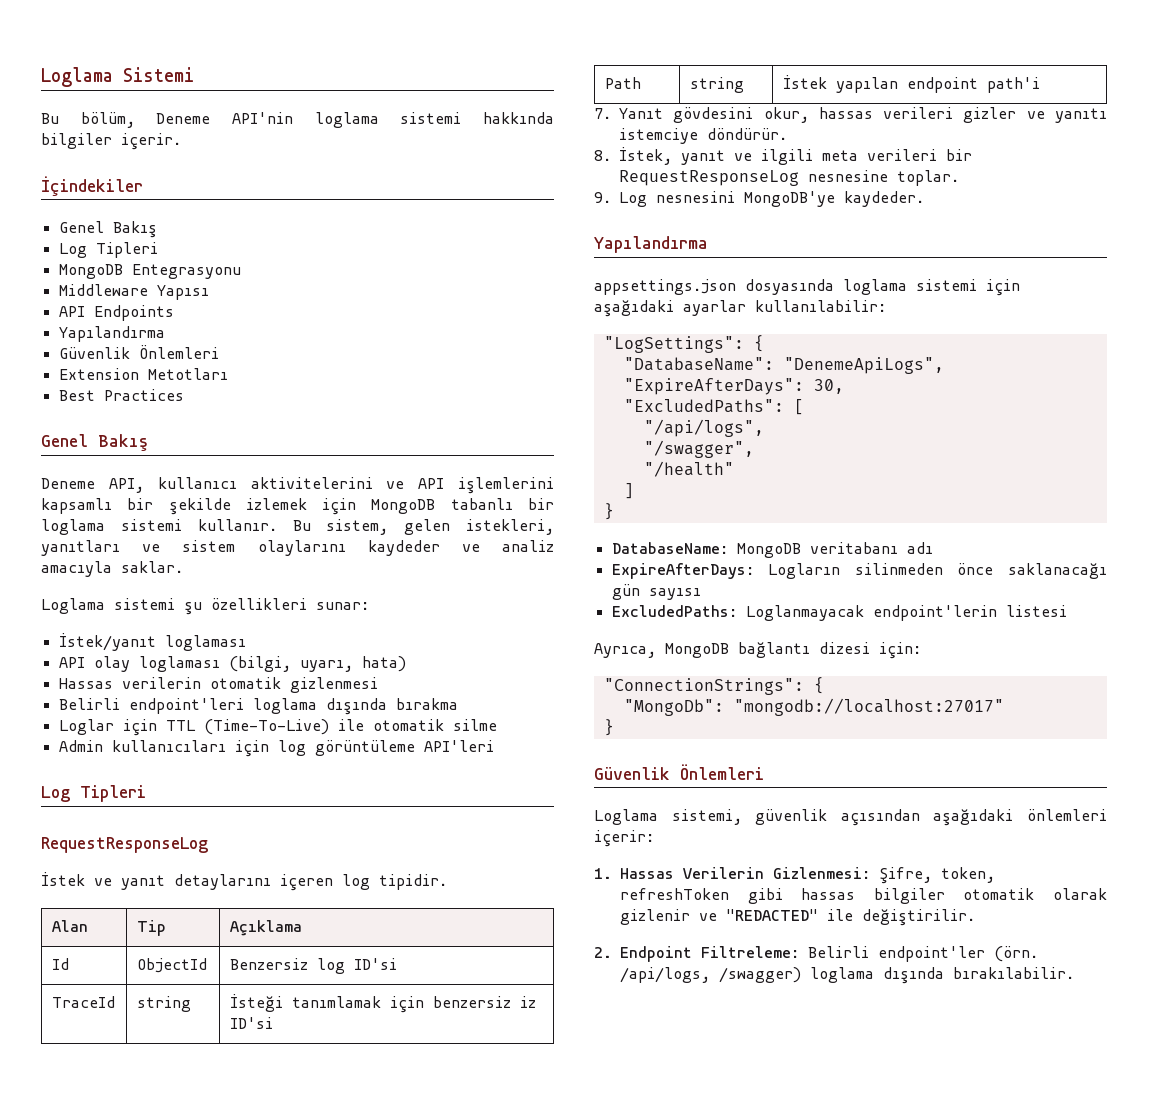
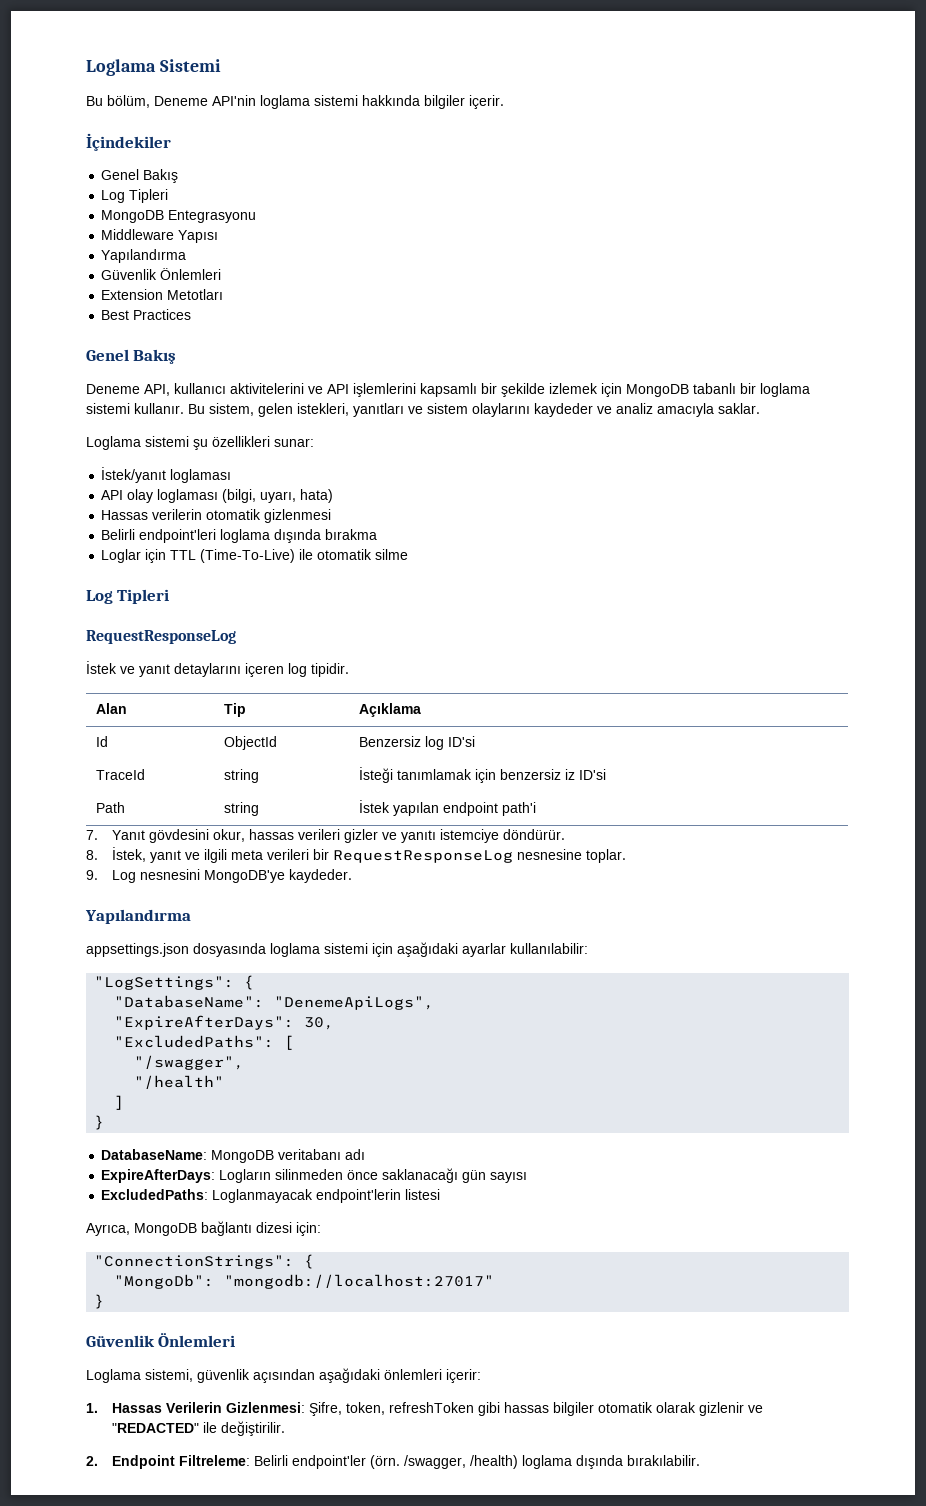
- API Endpoints
- Admin kullanıcıları için log görüntüleme API'leri
- "/api/logs",
- /api/logs, /swagger) loglama dışında bırakılabilir.
+ /swagger, /health) loglama dışında bırakılabilir.

